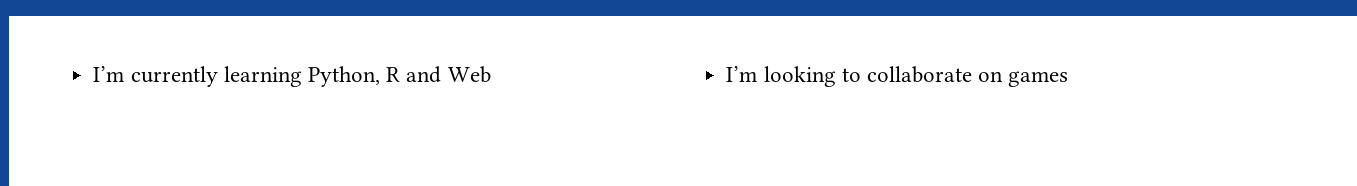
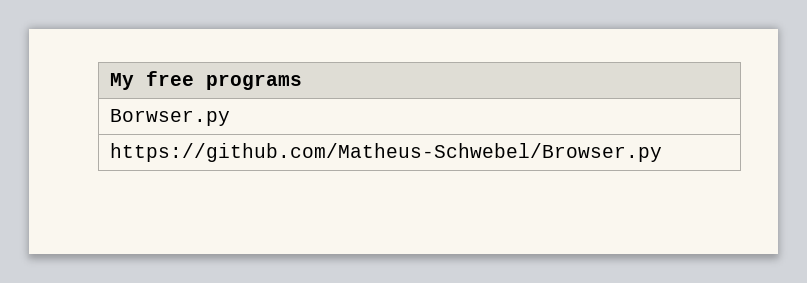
- I’m currently learning Python, R and Web
- I’m looking to collaborate on games
+ My free programs
+ Borwser.py
+ https://github.com/Matheus-Schwebel/Browser.py

